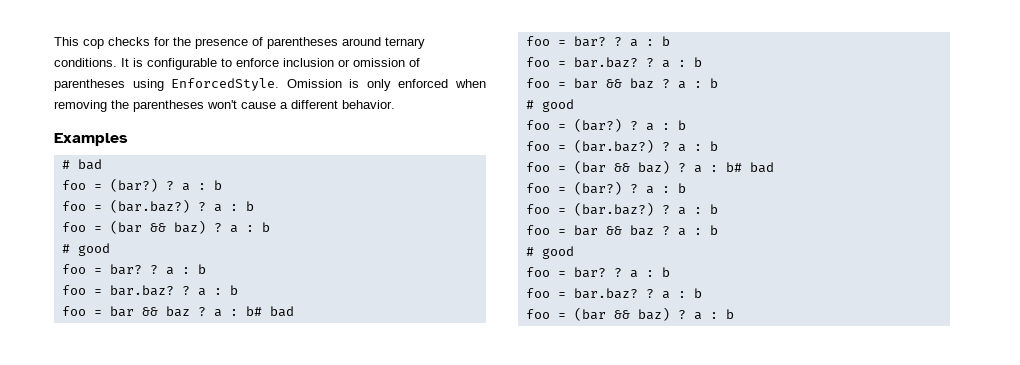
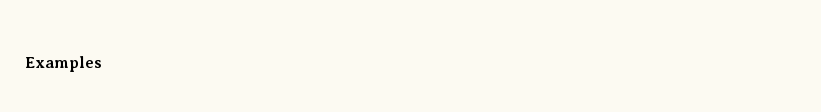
- This cop checks for the presence of parentheses around ternary conditions. It is configurable to enforce inclusion or omission of parentheses using EnforcedStyle. Omission is only enforced when removing the parentheses won't cause a different behavior.
  Examples
- # bad
- foo = (bar?) ? a : b
- foo = (bar.baz?) ? a : b
- foo = (bar && baz) ? a : b
- # good
- foo = bar? ? a : b
- foo = bar.baz? ? a : b
- foo = bar && baz ? a : b# bad
- foo = bar? ? a : b
- foo = bar.baz? ? a : b
- foo = bar && baz ? a : b
- # good
- foo = (bar?) ? a : b
- foo = (bar.baz?) ? a : b
- foo = (bar && baz) ? a : b# bad
- foo = (bar?) ? a : b
- foo = (bar.baz?) ? a : b
- foo = bar && baz ? a : b
- # good
- foo = bar? ? a : b
- foo = bar.baz? ? a : b
- foo = (bar && baz) ? a : b

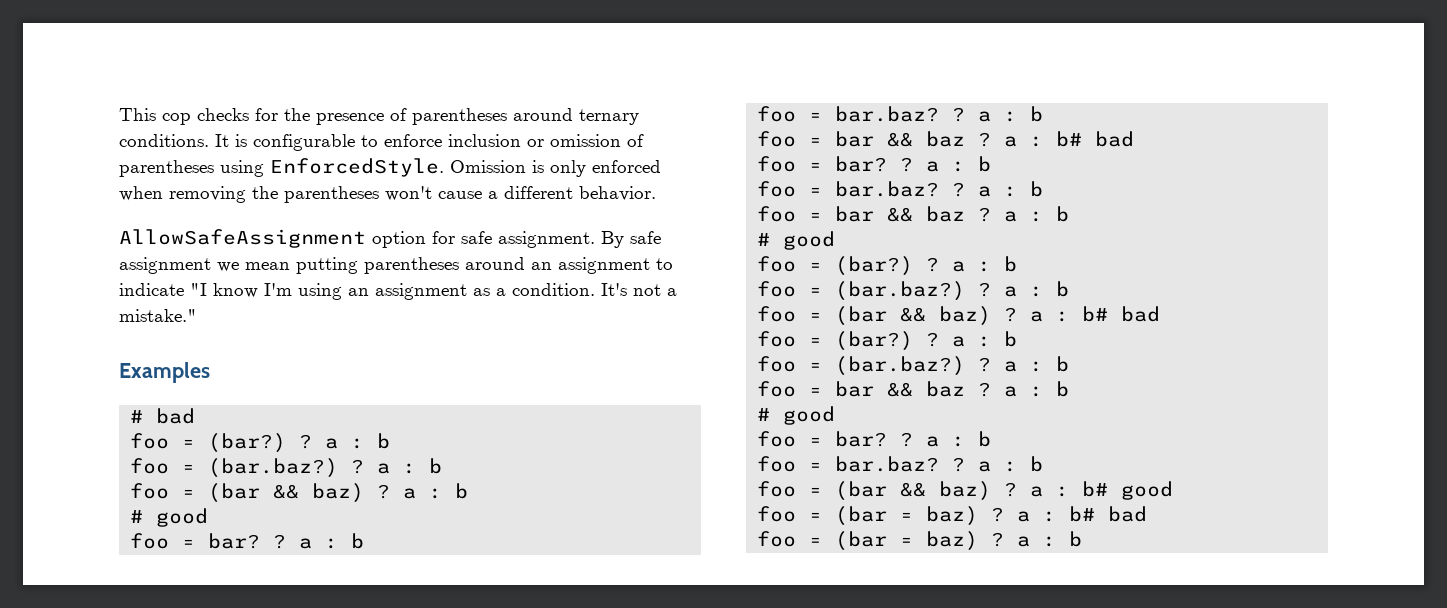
+ This cop checks for the presence of parentheses around ternary conditions. It is configurable to enforce inclusion or omission of parentheses using EnforcedStyle. Omission is only enforced when removing the parentheses won't cause a different behavior.
+ AllowSafeAssignment option for safe assignment. By safe assignment we mean putting parentheses around an assignment to indicate "I know I'm using an assignment as a condition. It's not a mistake."
  Examples
+ # bad
+ foo = (bar?) ? a : b
+ foo = (bar.baz?) ? a : b
+ foo = (bar && baz) ? a : b
+ # good
+ foo = bar? ? a : b
+ foo = bar.baz? ? a : b
+ foo = bar && baz ? a : b# bad
+ foo = bar? ? a : b
+ foo = bar.baz? ? a : b
+ foo = bar && baz ? a : b
+ # good
+ foo = (bar?) ? a : b
+ foo = (bar.baz?) ? a : b
+ foo = (bar && baz) ? a : b# bad
+ foo = (bar?) ? a : b
+ foo = (bar.baz?) ? a : b
+ foo = bar && baz ? a : b
+ # good
+ foo = bar? ? a : b
+ foo = bar.baz? ? a : b
+ foo = (bar && baz) ? a : b# good
+ foo = (bar = baz) ? a : b# bad
+ foo = (bar = baz) ? a : b

